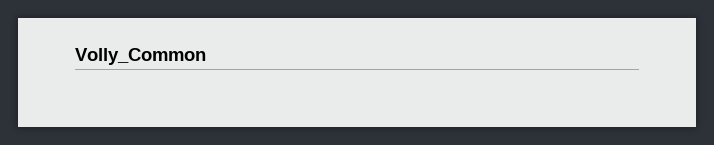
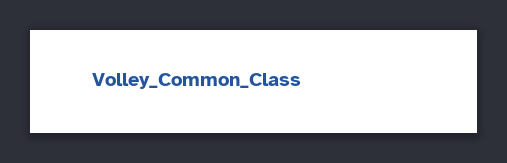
- Volly_Common
+ Volley_Common_Class

